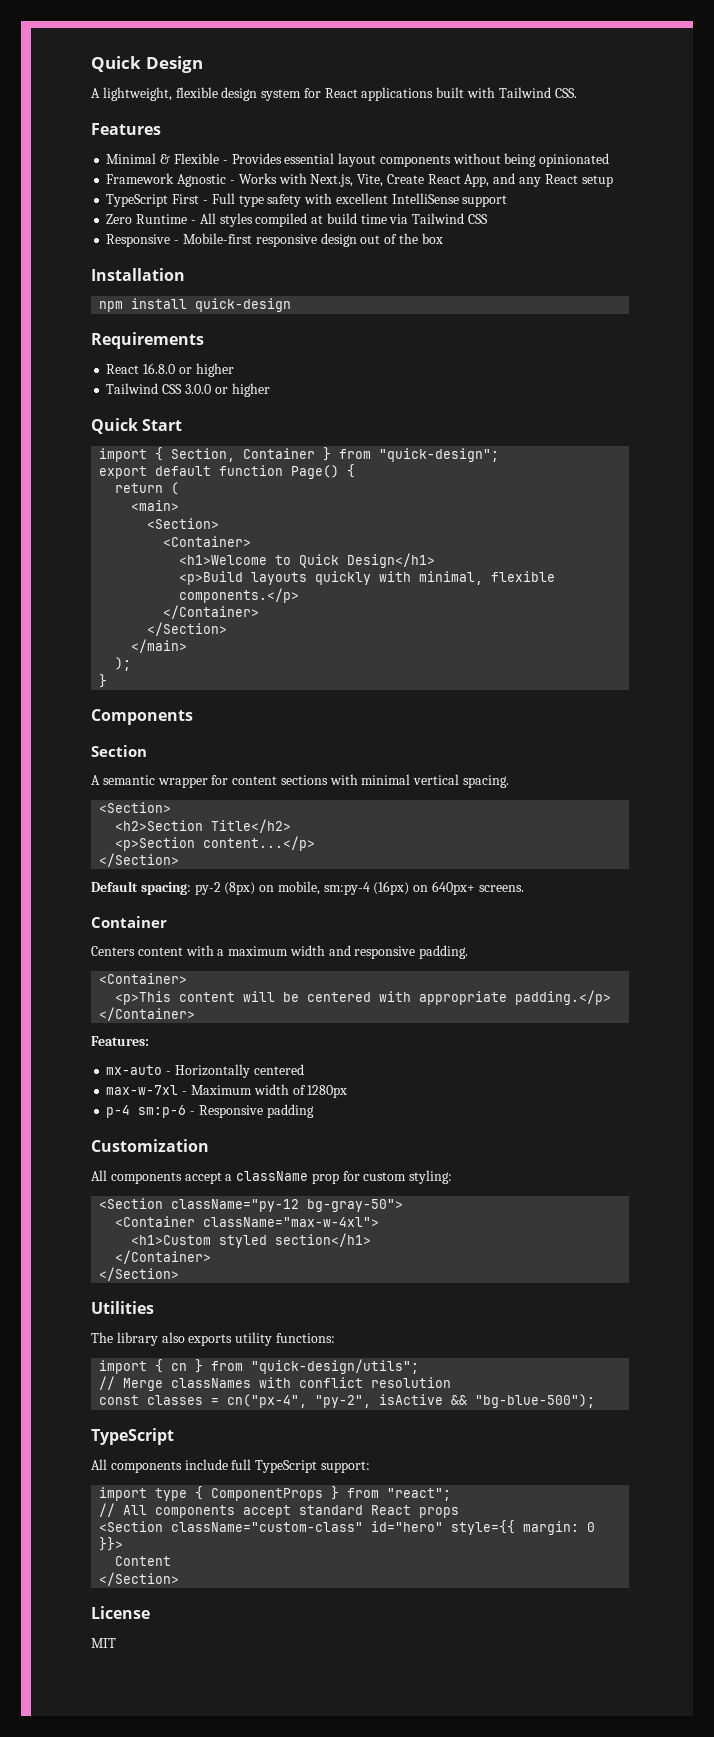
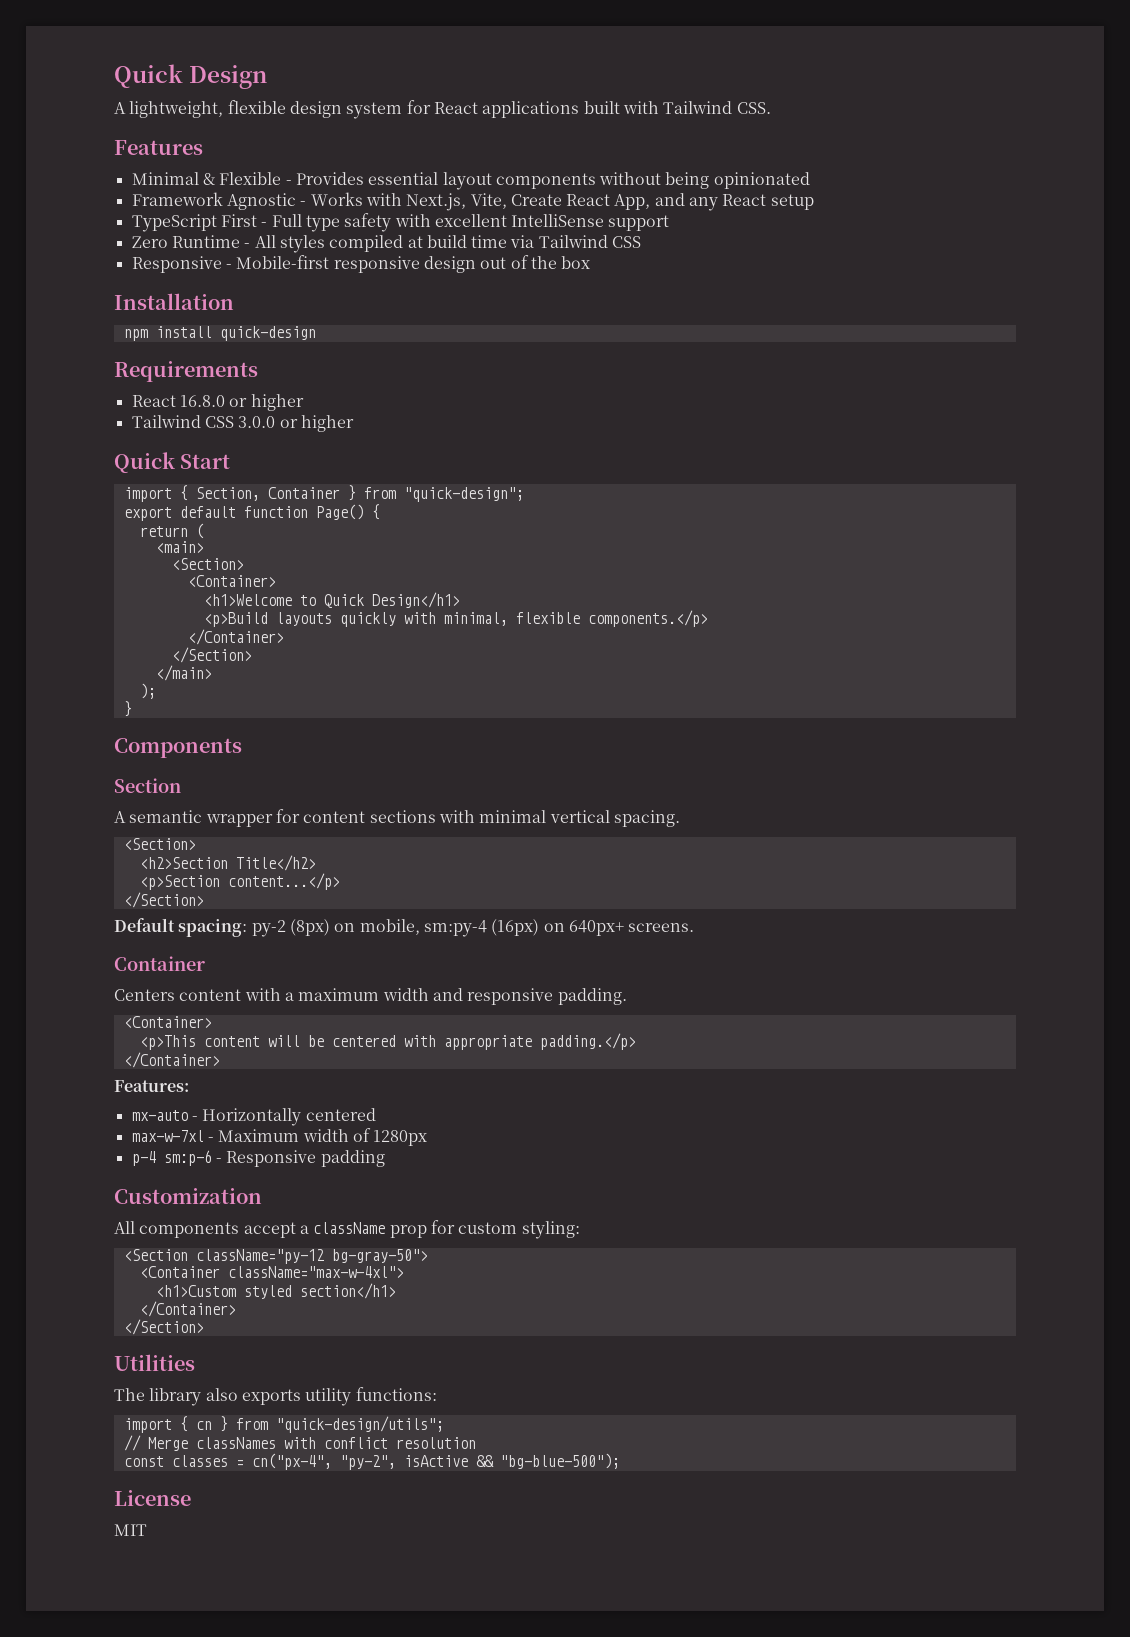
  const classes = cn("px-4", "py-2", isActive && "bg-blue-500");
- TypeScript
- All components include full TypeScript support:
- import type { ComponentProps } from "react";
- // All components accept standard React props
- <Section className="custom-class" id="hero" style={{ margin: 0 }}>
- Content
- </Section>

